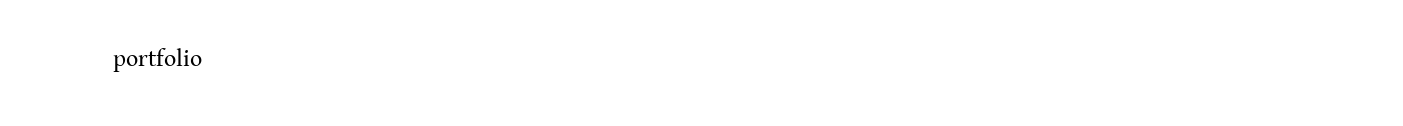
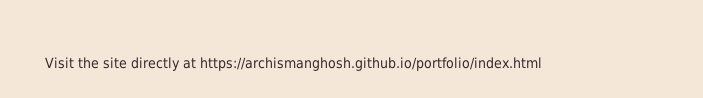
- portfolio
+ Visit the site directly at https://archismanghosh.github.io/portfolio/index.html

